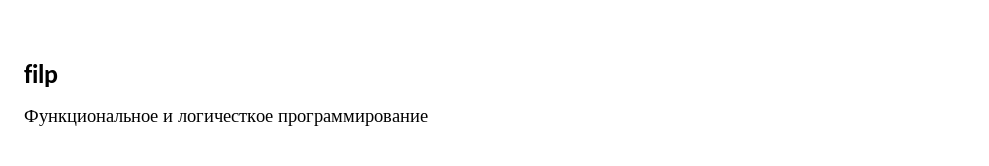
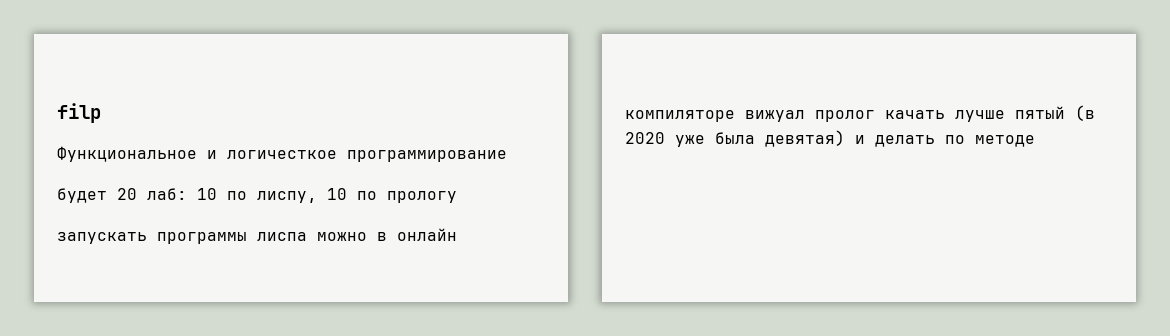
+ будет 20 лаб: 10 по лиспу, 10 по прологу
+ запускать программы лиспа можно в онлайн компиляторе вижуал пролог качать лучше пятый (в 2020 уже была девятая) и делать по методе

